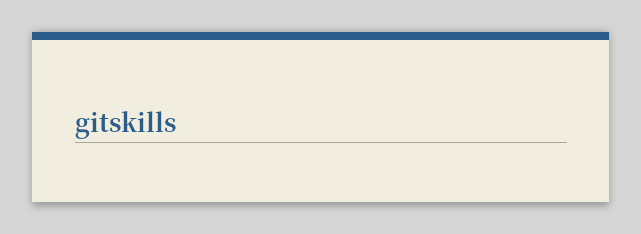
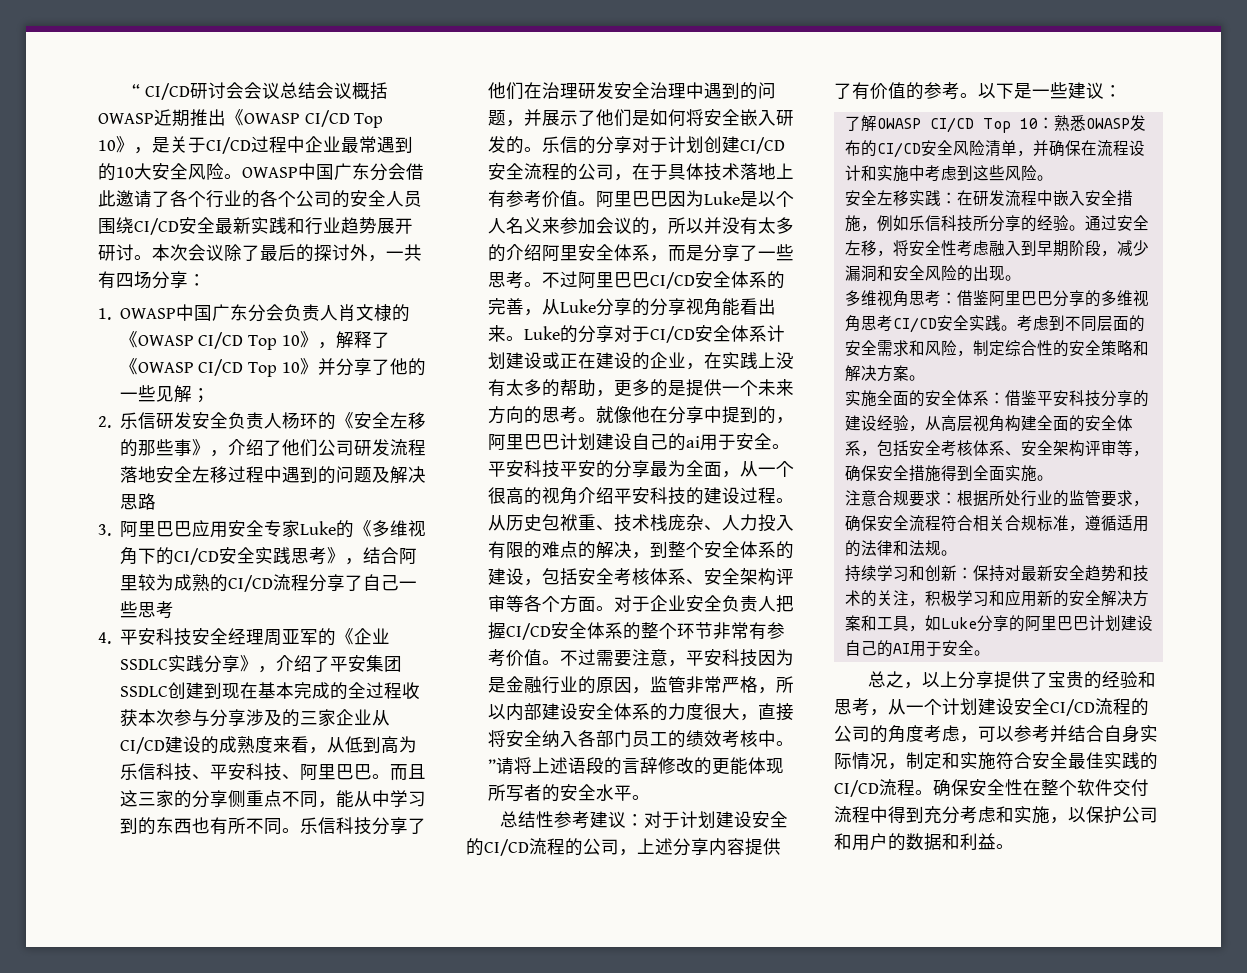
- gitskills
+ “ CI/CD研讨会会议总结会议概括OWASP近期推出《OWASP CI/CD Top 10》，是关于CI/CD过程中企业最常遇到的10大安全风险。OWASP中国广东分会借此邀请了各个行业的各个公司的安全人员围绕CI/CD安全最新实践和行业趋势展开研讨。本次会议除了最后的探讨外，一共有四场分享：
+ 1. OWASP中国广东分会负责人肖文棣的《OWASP CI/CD Top 10》，解释了《OWASP CI/CD Top 10》并分享了他的一些见解；
+ 2.乐信研发安全负责人杨环的《安全左移的那些事》，介绍了他们公司研发流程落地安全左移过程中遇到的问题及解决思路
+ 3.阿里巴巴应用安全专家Luke的《多维视角下的CI/CD安全实践思考》，结合阿里较为成熟的CI/CD流程分享了自己一些思考
+ 4.平安科技安全经理周亚军的《企业SSDLC实践分享》，介绍了平安集团SSDLC创建到现在基本完成的全过程收获本次参与分享涉及的三家企业从CI/CD建设的成熟度来看，从低到高为乐信科技、平安科技、阿里巴巴。而且这三家的分享侧重点不同，能从中学习到的东西也有所不同。乐信科技分享了他们在治理研发安全治理中遇到的问题，并展示了他们是如何将安全嵌入研发的。乐信的分享对于计划创建CI/CD安全流程的公司，在于具体技术落地上有参考价值。阿里巴巴因为Luke是以个人名义来参加会议的，所以并没有太多的介绍阿里安全体系，而是分享了一些思考。不过阿里巴巴CI/CD安全体系的完善，从Luke分享的分享视角能看出来。Luke的分享对于CI/CD安全体系计划建设或正在建设的企业，在实践上没有太多的帮助，更多的是提供一个未来方向的思考。就像他在分享中提到的，阿里巴巴计划建设自己的ai用于安全。平安科技平安的分享最为全面，从一个很高的视角介绍平安科技的建设过程。从历史包袱重、技术栈庞杂、人力投入有限的难点的解决，到整个安全体系的建设，包括安全考核体系、安全架构评审等各个方面。对于企业安全负责人把握CI/CD安全体系的整个环节非常有参考价值。不过需要注意，平安科技因为是金融行业的原因，监管非常严格，所以内部建设安全体系的力度很大，直接将安全纳入各部门员工的绩效考核中。”请将上述语段的言辞修改的更能体现所写者的安全水平。
+ 总结性参考建议：对于计划建设安全的CI/CD流程的公司，上述分享内容提供了有价值的参考。以下是一些建议：
+ 了解OWASP CI/CD Top 10：熟悉OWASP发布的CI/CD安全风险清单，并确保在流程设计和实施中考虑到这些风险。
+ 安全左移实践：在研发流程中嵌入安全措施，例如乐信科技所分享的经验。通过安全左移，将安全性考虑融入到早期阶段，减少漏洞和安全风险的出现。
+ 多维视角思考：借鉴阿里巴巴分享的多维视角思考CI/CD安全实践。考虑到不同层面的安全需求和风险，制定综合性的安全策略和解决方案。
+ 实施全面的安全体系：借鉴平安科技分享的建设经验，从高层视角构建全面的安全体系，包括安全考核体系、安全架构评审等，确保安全措施得到全面实施。
+ 注意合规要求：根据所处行业的监管要求，确保安全流程符合相关合规标准，遵循适用的法律和法规。
+ 持续学习和创新：保持对最新安全趋势和技术的关注，积极学习和应用新的安全解决方案和工具，如Luke分享的阿里巴巴计划建设自己的AI用于安全。
+ 总之，以上分享提供了宝贵的经验和思考，从一个计划建设安全CI/CD流程的公司的角度考虑，可以参考并结合自身实际情况，制定和实施符合安全最佳实践的CI/CD流程。确保安全性在整个软件交付流程中得到充分考虑和实施，以保护公司和用户的数据和利益。

